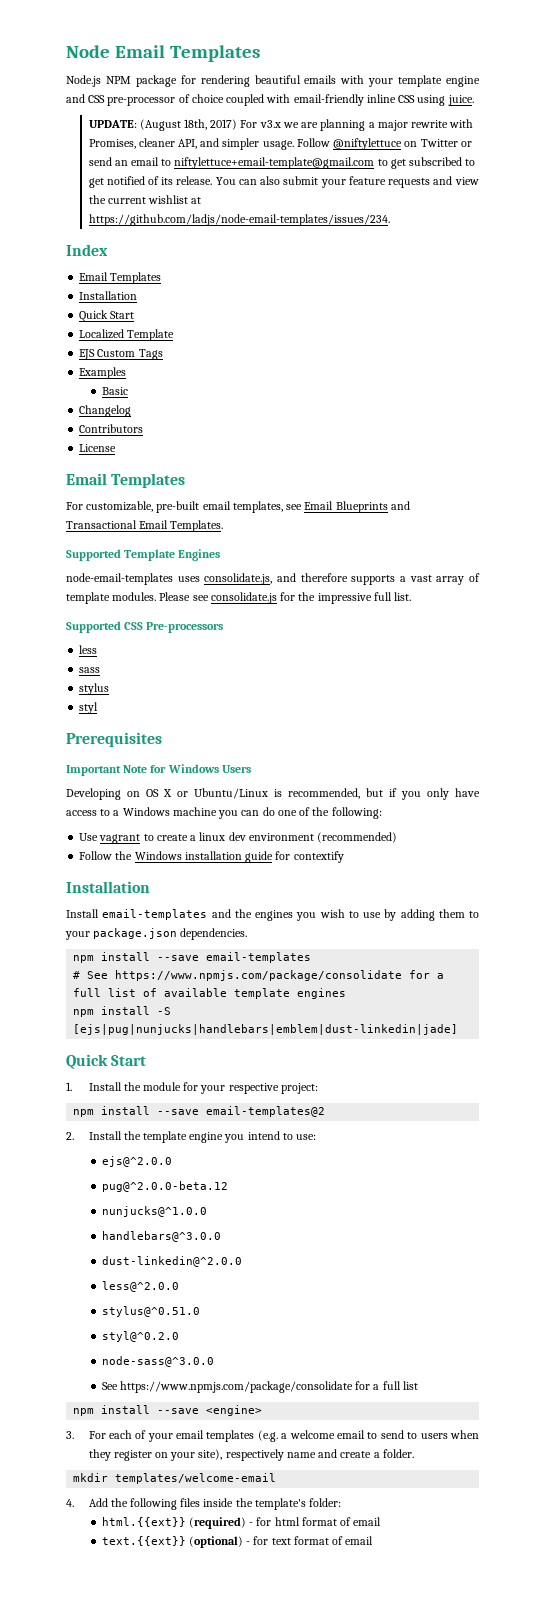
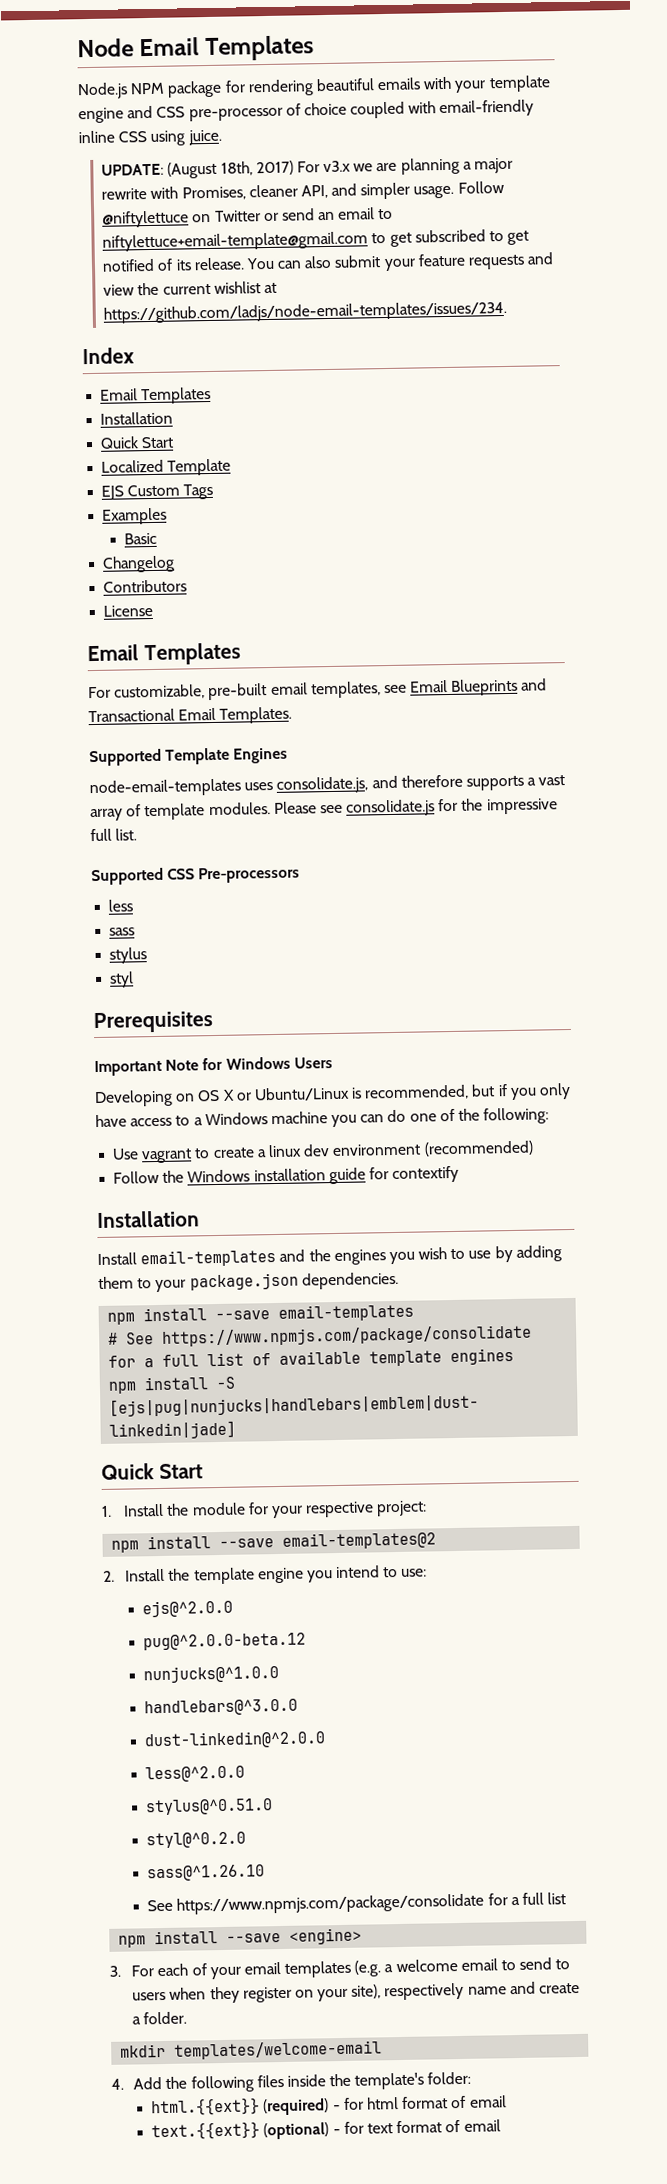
- node-sass@^3.0.0
+ sass@^1.26.10

